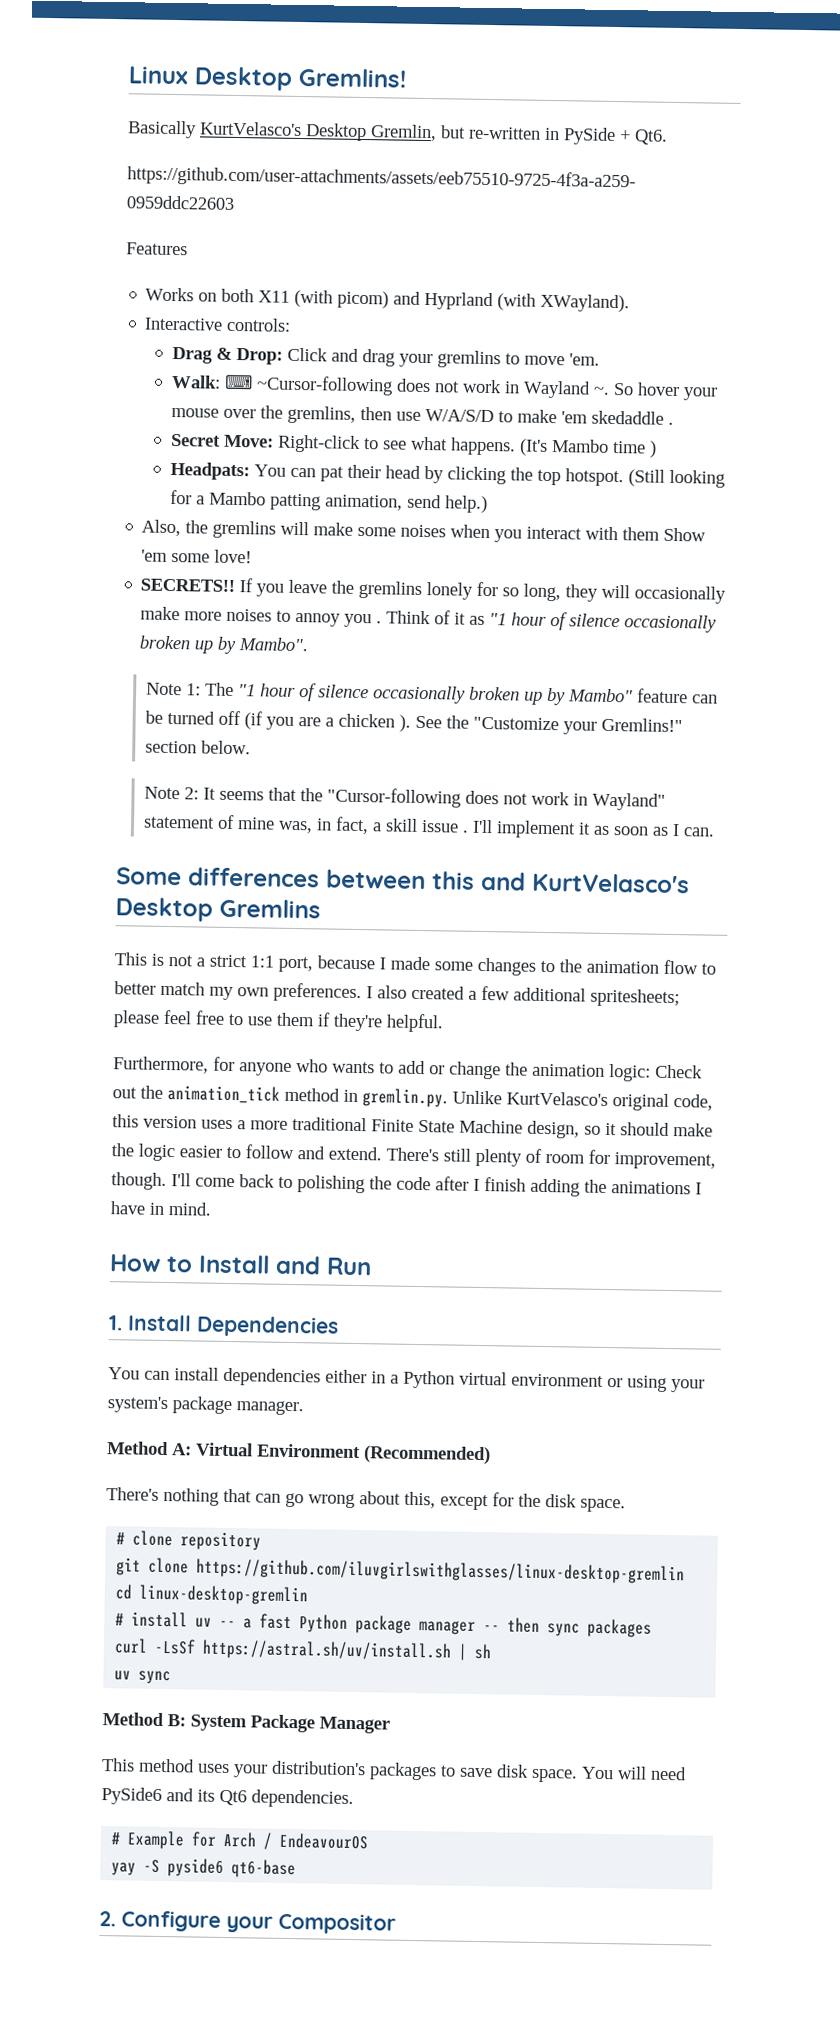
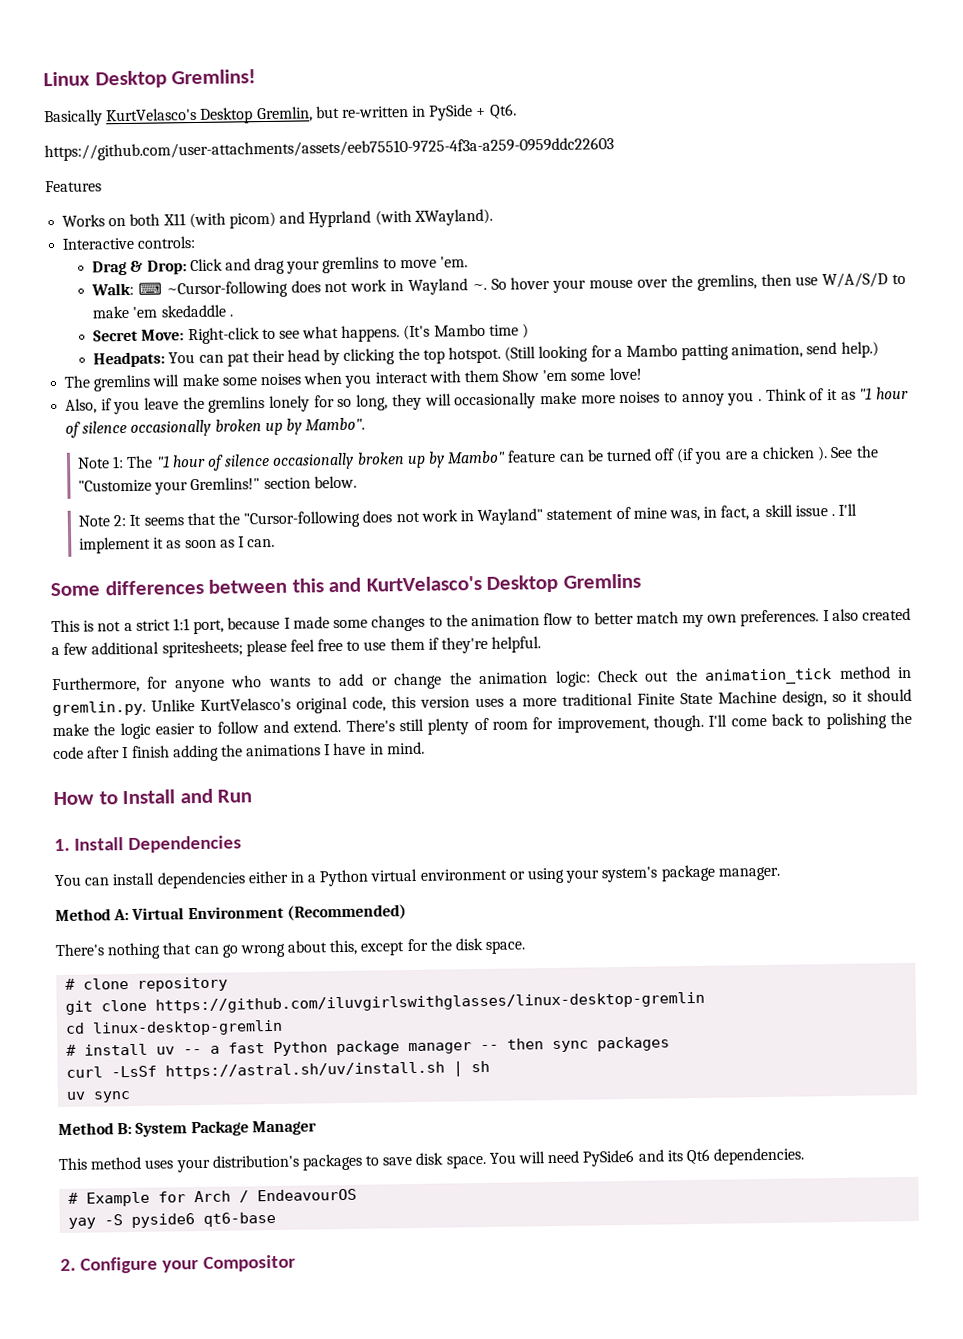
- Also, the gremlins will make some noises when you interact with them Show 'em some love!
+ The gremlins will make some noises when you interact with them Show 'em some love!
- SECRETS!! If you leave the gremlins lonely for so long, they will occasionally make more noises to annoy you .
+ Also, if you leave the gremlins lonely for so long, they will occasionally make more noises to annoy you .

